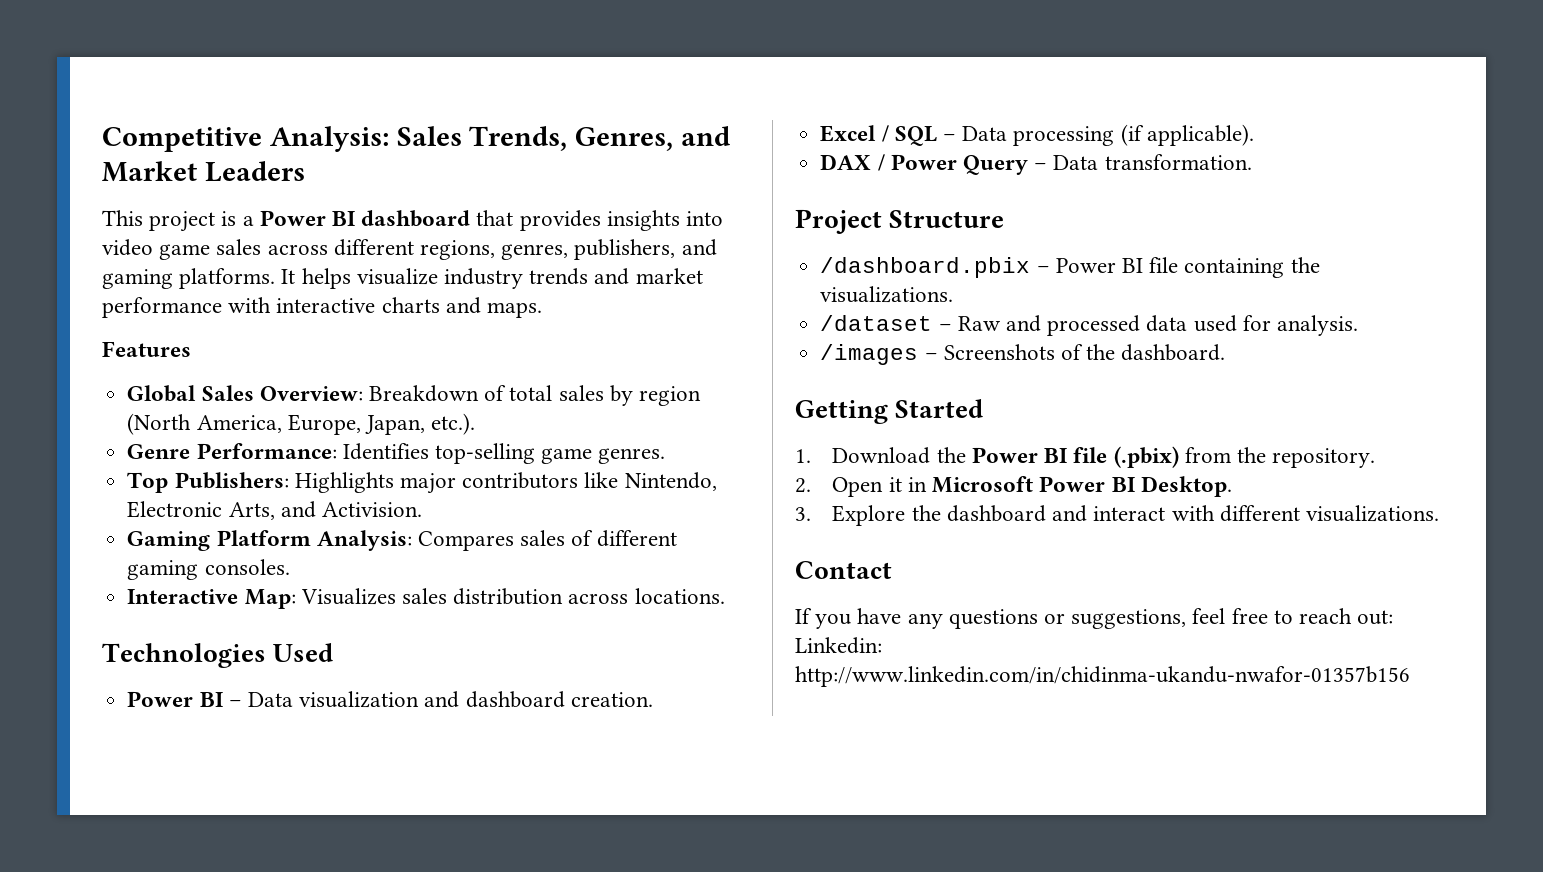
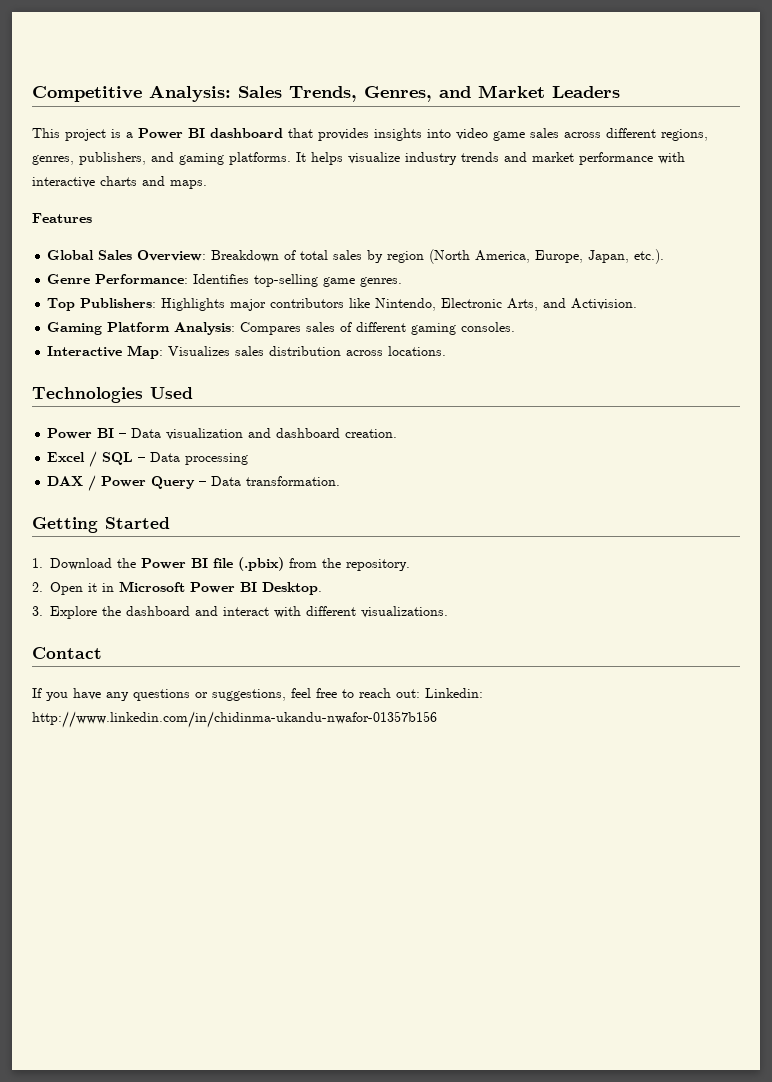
- Excel / SQL – Data processing (if applicable).
+ Excel / SQL – Data processing
- Project Structure
- /dashboard.pbix – Power BI file containing the visualizations.
- /dataset – Raw and processed data used for analysis.
- /images – Screenshots of the dashboard.

